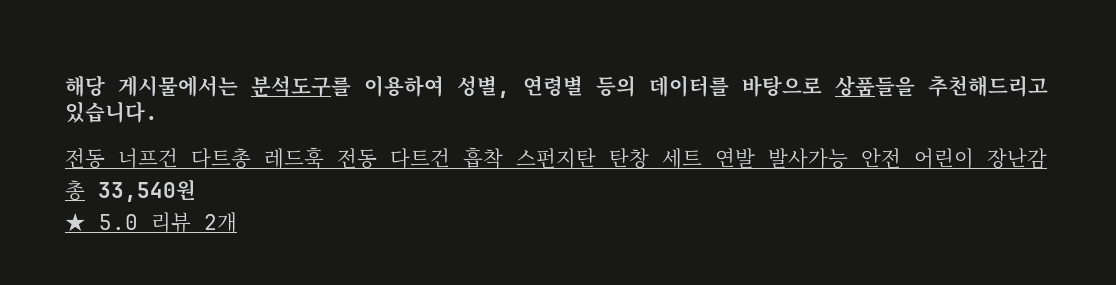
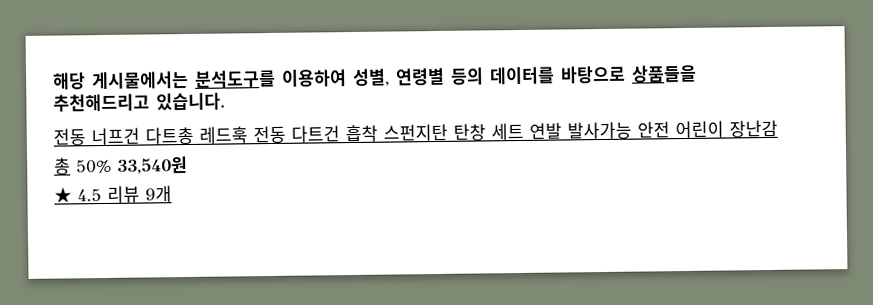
- 전동 너프건 다트총 레드훅 전동 다트건 흡착 스펀지탄 탄창 세트 연발 발사가능 안전 어린이 장난감 총 33,540원
+ 전동 너프건 다트총 레드훅 전동 다트건 흡착 스펀지탄 탄창 세트 연발 발사가능 안전 어린이 장난감 총 50% 33,540원
- ★ 5.0 리뷰 2개
+ ★ 4.5 리뷰 9개

